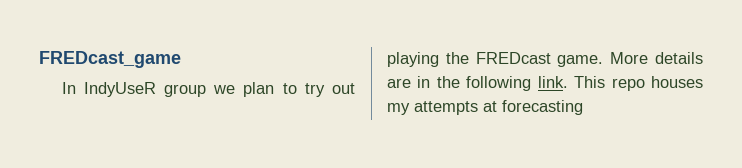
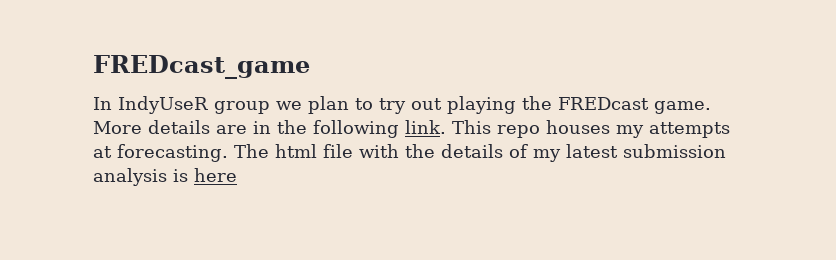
- This repo houses my attempts at forecasting
+ This repo houses my attempts at forecasting. The html file with the details of my latest submission analysis is here

